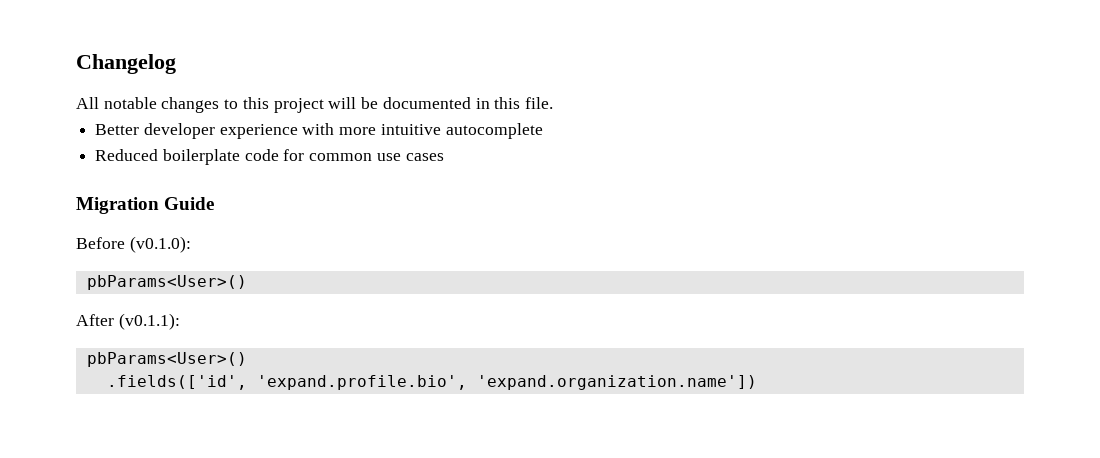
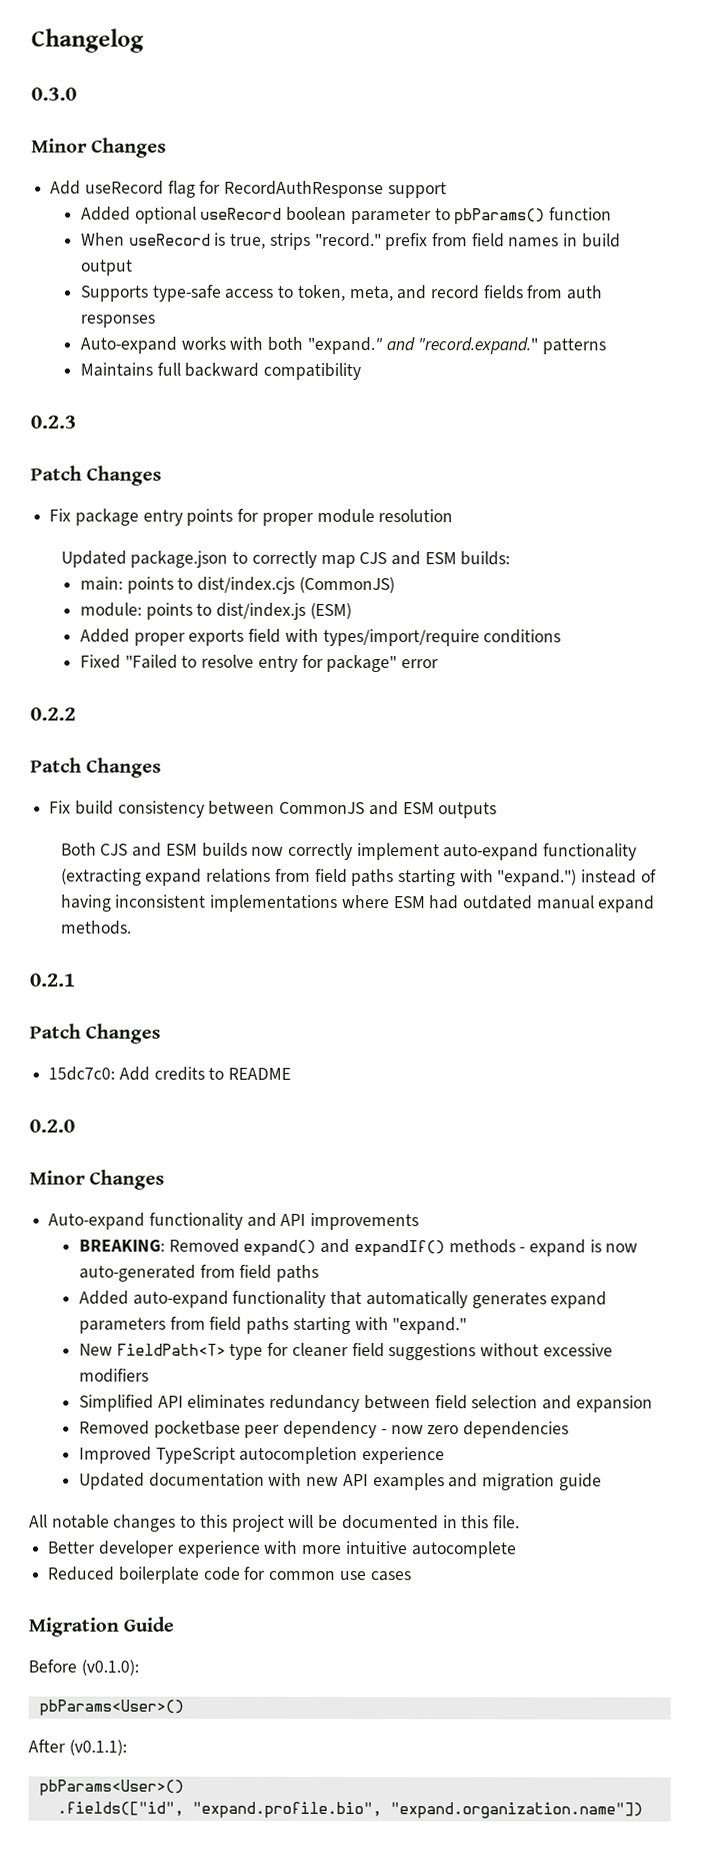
+ 0.3.0
+ Minor Changes
+ Add useRecord flag for RecordAuthResponse support
+ Added optional useRecord boolean parameter to pbParams() function
+ When useRecord is true, strips "record." prefix from field names in build output
+ Supports type-safe access to token, meta, and record fields from auth responses
+ Auto-expand works with both "expand." and "record.expand." patterns
+ Maintains full backward compatibility
+ 0.2.3
+ Patch Changes
+ Fix package entry points for proper module resolution
+ Updated package.json to correctly map CJS and ESM builds:
+ main: points to dist/index.cjs (CommonJS)
+ module: points to dist/index.js (ESM)
+ Added proper exports field with types/import/require conditions
+ Fixed "Failed to resolve entry for package" error
+ 0.2.2
+ Patch Changes
+ Fix build consistency between CommonJS and ESM outputs
+ Both CJS and ESM builds now correctly implement auto-expand functionality (extracting expand relations from field paths starting with "expand.") instead of having inconsistent implementations where ESM had outdated manual expand methods.
+ 0.2.1
+ Patch Changes
+ 15dc7c0: Add credits to README
+ 0.2.0
+ Minor Changes
+ Auto-expand functionality and API improvements
+ BREAKING: Removed expand() and expandIf() methods - expand is now auto-generated from field paths
+ Added auto-expand functionality that automatically generates expand parameters from field paths starting with "expand."
+ New FieldPath<T> type for cleaner field suggestions without excessive modifiers
+ Simplified API eliminates redundancy between field selection and expansion
+ Removed pocketbase peer dependency - now zero dependencies
+ Improved TypeScript autocompletion experience
+ Updated documentation with new API examples and migration guide
- .fields(['id', 'expand.profile.bio', 'expand.organization.name'])
+ .fields(["id", "expand.profile.bio", "expand.organization.name"])

